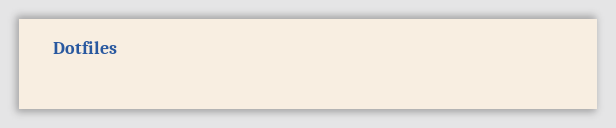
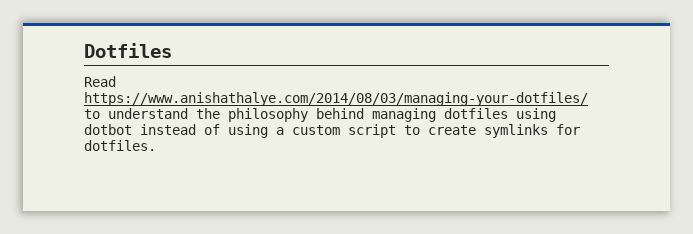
+ Read https://www.anishathalye.com/2014/08/03/managing-your-dotfiles/ to understand the philosophy behind managing dotfiles using dotbot instead of using a custom script to create symlinks for dotfiles.

